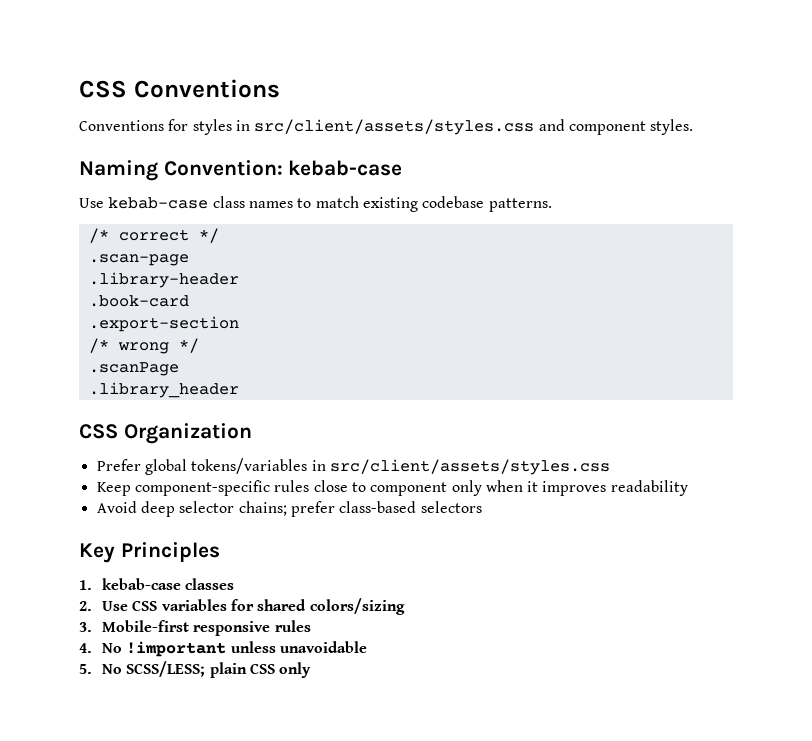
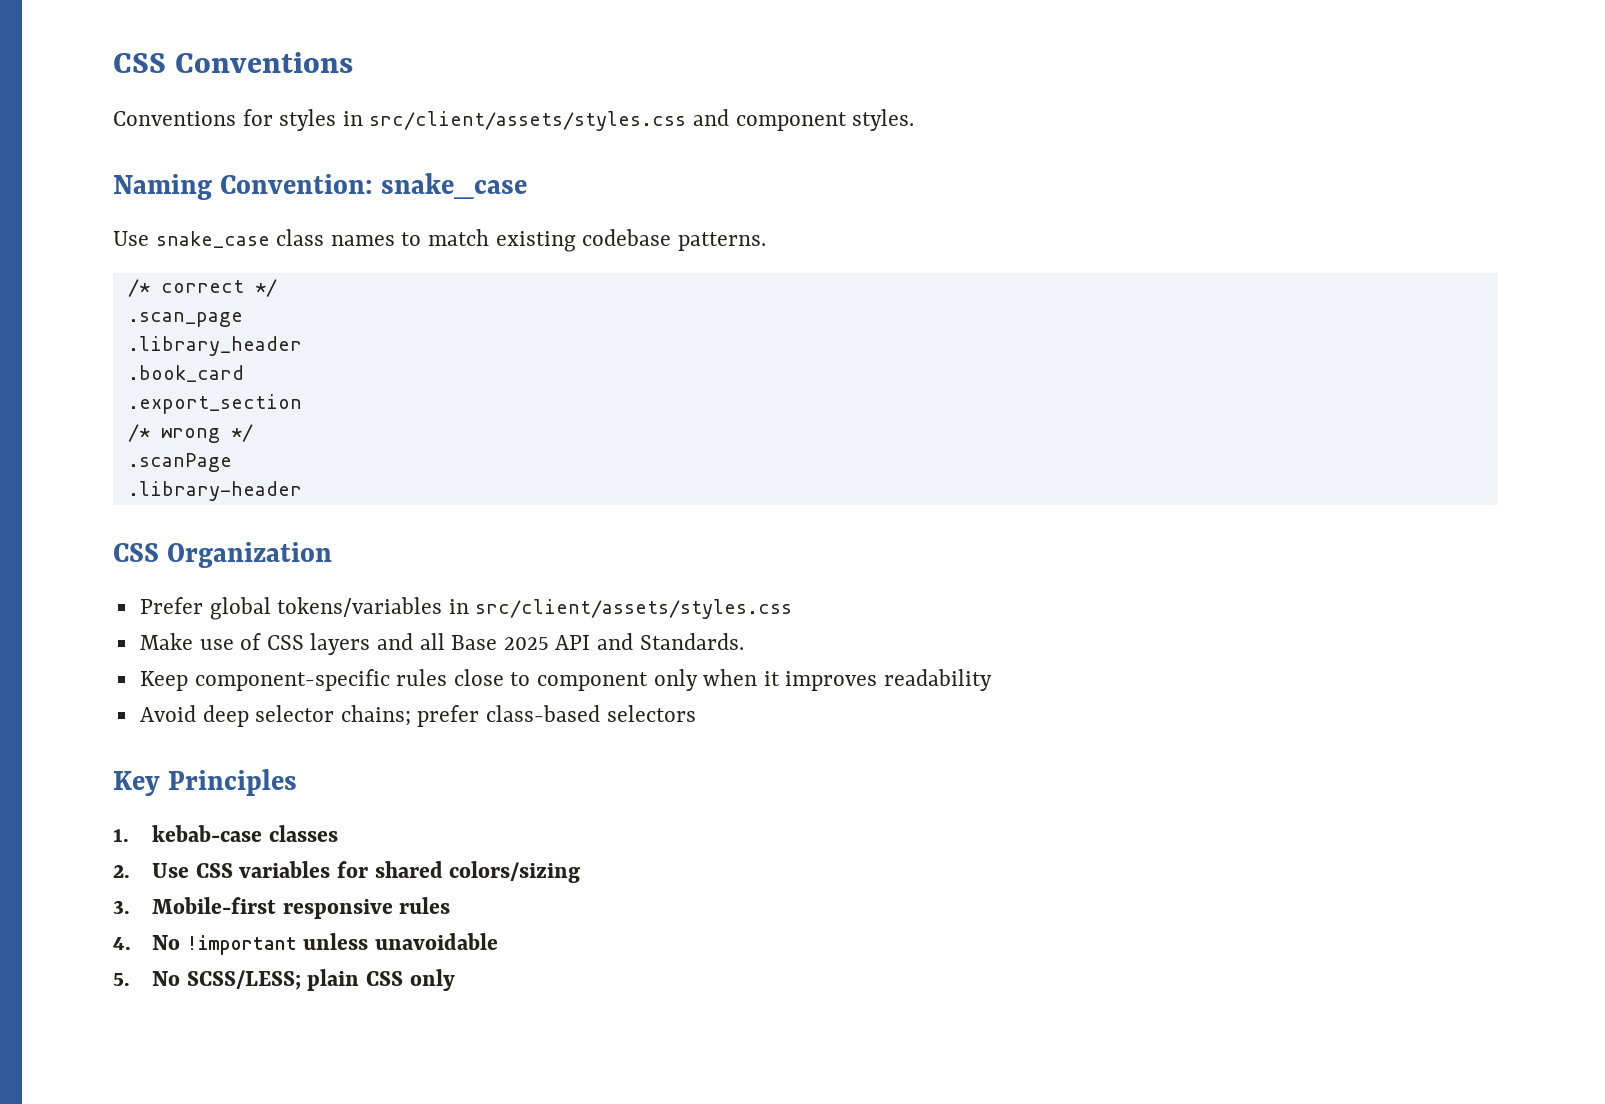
- Naming Convention: kebab-case
- Use kebab-case class names to match existing codebase patterns.
+ Naming Convention: snake_case
+ Use snake_case class names to match existing codebase patterns.
- .scan-page
- .library-header
- .book-card
- .export-section
+ .scan_page
+ .library_header
+ .book_card
+ .export_section
- .library_header
+ .library-header
+ Make use of CSS layers and all Base 2025 API and Standards.

